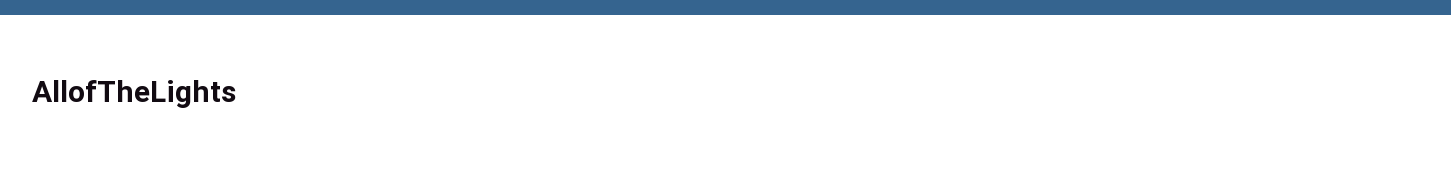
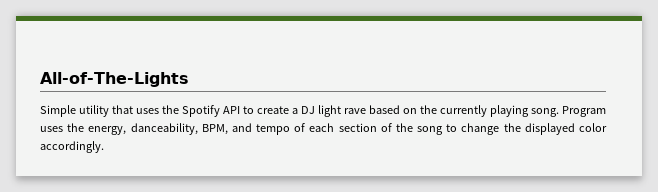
- AllofTheLights
+ All-of-The-Lights
+ Simple utility that uses the Spotify API to create a DJ light rave based on the currently playing song. Program uses the energy, danceability, BPM, and tempo of each section of the song to change the displayed color accordingly.

